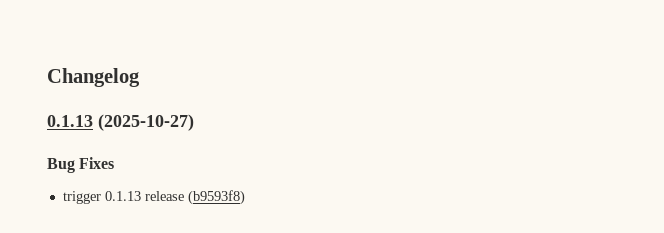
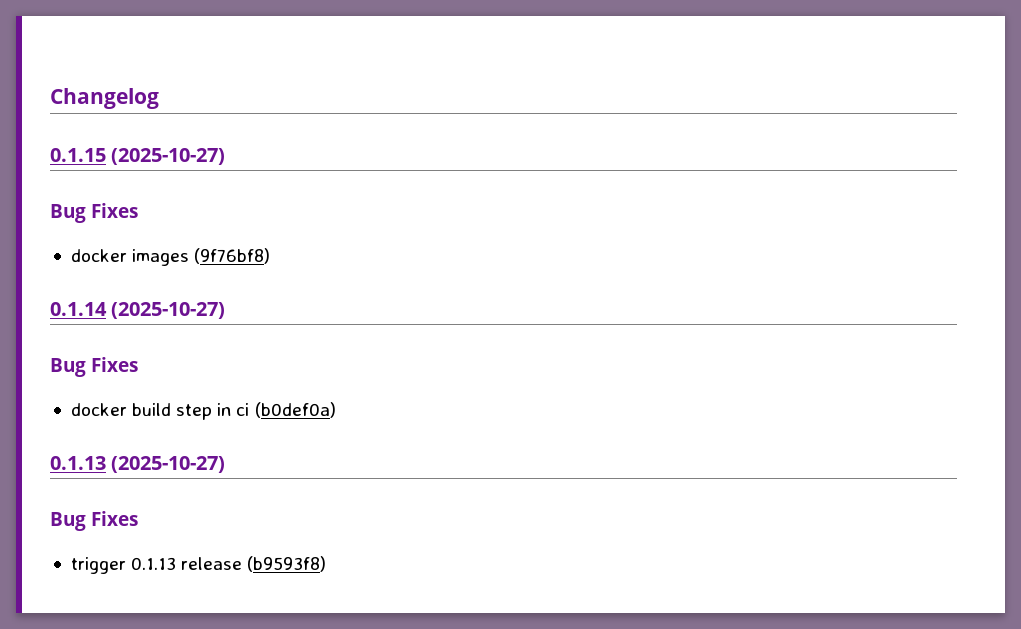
+ 0.1.15 (2025-10-27)
+ Bug Fixes
+ docker images (9f76bf8)
+ 0.1.14 (2025-10-27)
+ Bug Fixes
+ docker build step in ci (b0def0a)

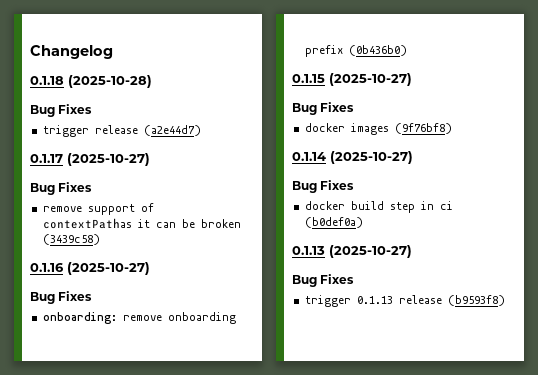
+ 0.1.18 (2025-10-28)
+ Bug Fixes
+ trigger release (a2e44d7)
+ 0.1.17 (2025-10-27)
+ Bug Fixes
+ remove support of contextPathas it can be broken (3439c58)
+ 0.1.16 (2025-10-27)
+ Bug Fixes
+ onboarding: remove onboarding prefix (0b436b0)

